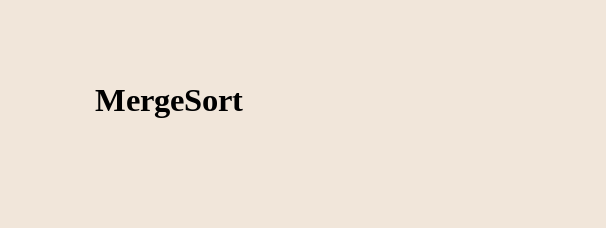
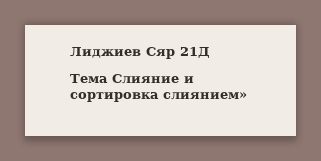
- MergeSort
+ Лиджиев Сяр 21Д
+ Тема Слияние и сортировка слиянием»

